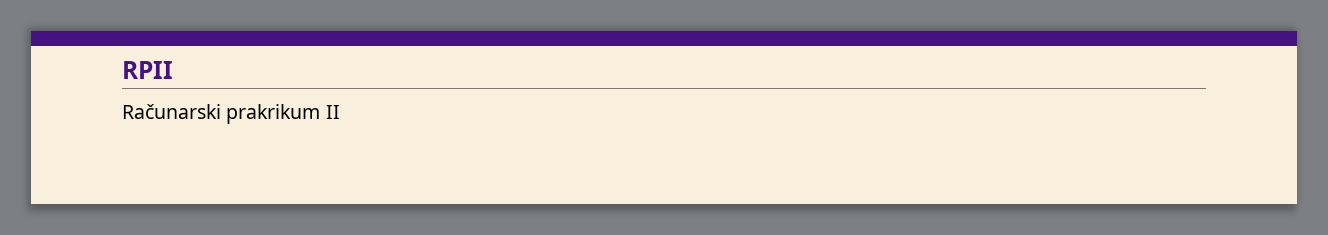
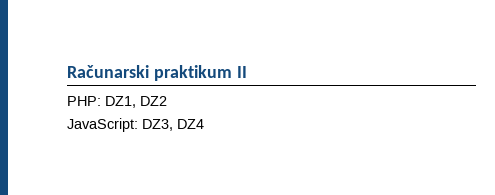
- RPII
- Računarski prakrikum II
+ Računarski praktikum II
+ PHP: DZ1, DZ2
+ JavaScript: DZ3, DZ4

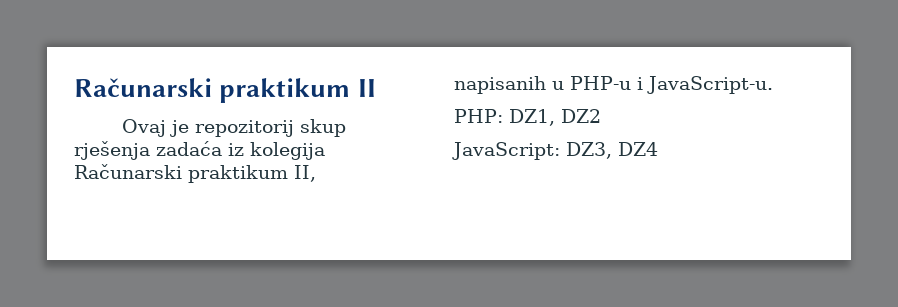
+ Ovaj je repozitorij skup rješenja zadaća iz kolegija Računarski praktikum II, napisanih u PHP-u i JavaScript-u.

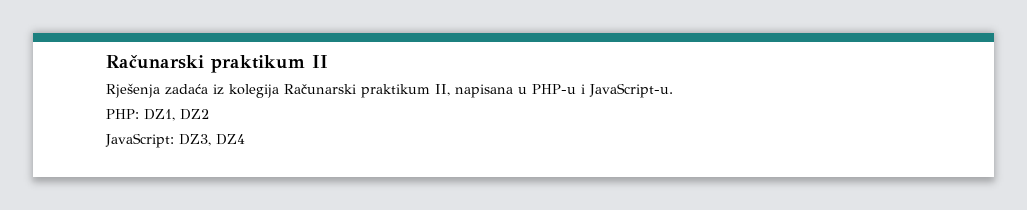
- Ovaj je repozitorij skup rješenja zadaća iz kolegija Računarski praktikum II, napisanih u PHP-u i JavaScript-u.
+ Rješenja zadaća iz kolegija Računarski praktikum II, napisana u PHP-u i JavaScript-u.

